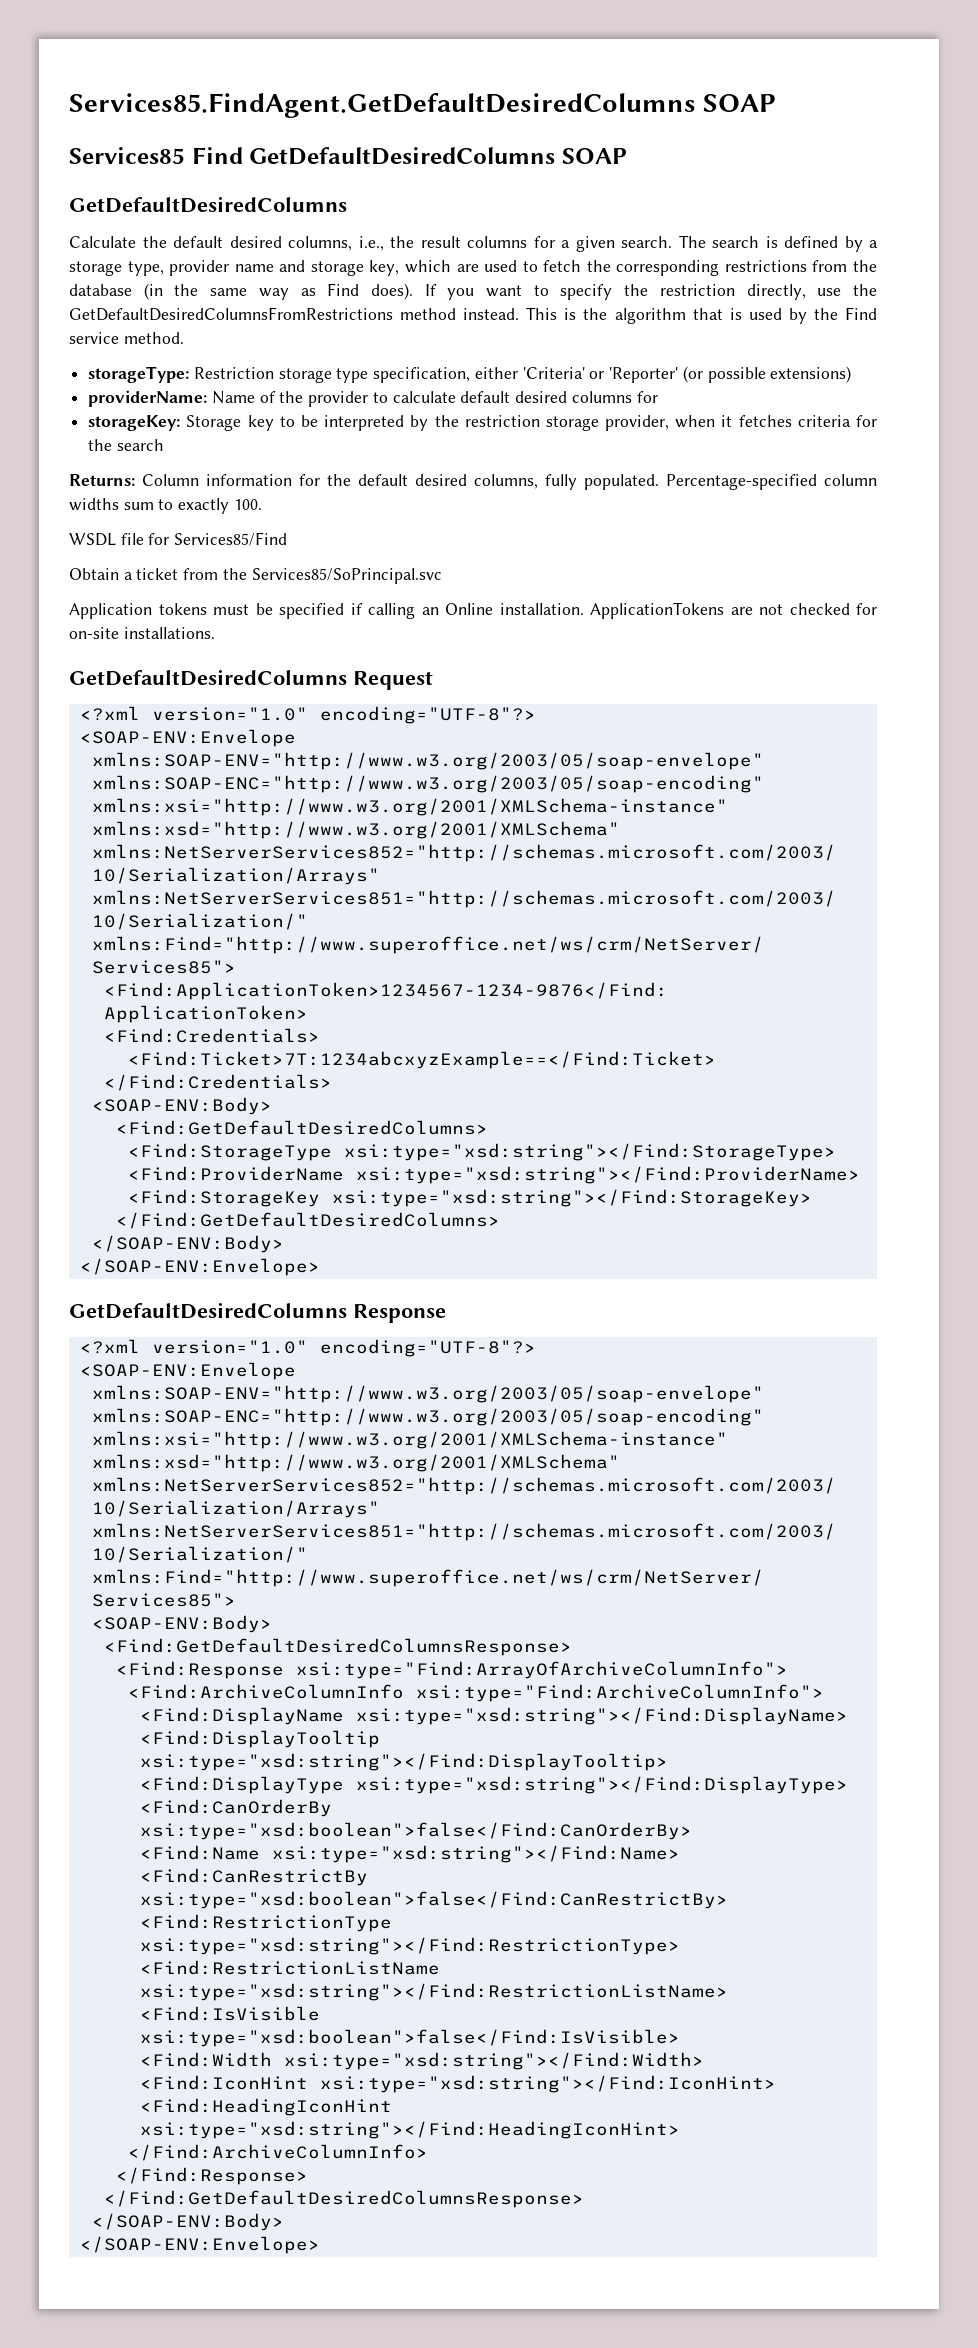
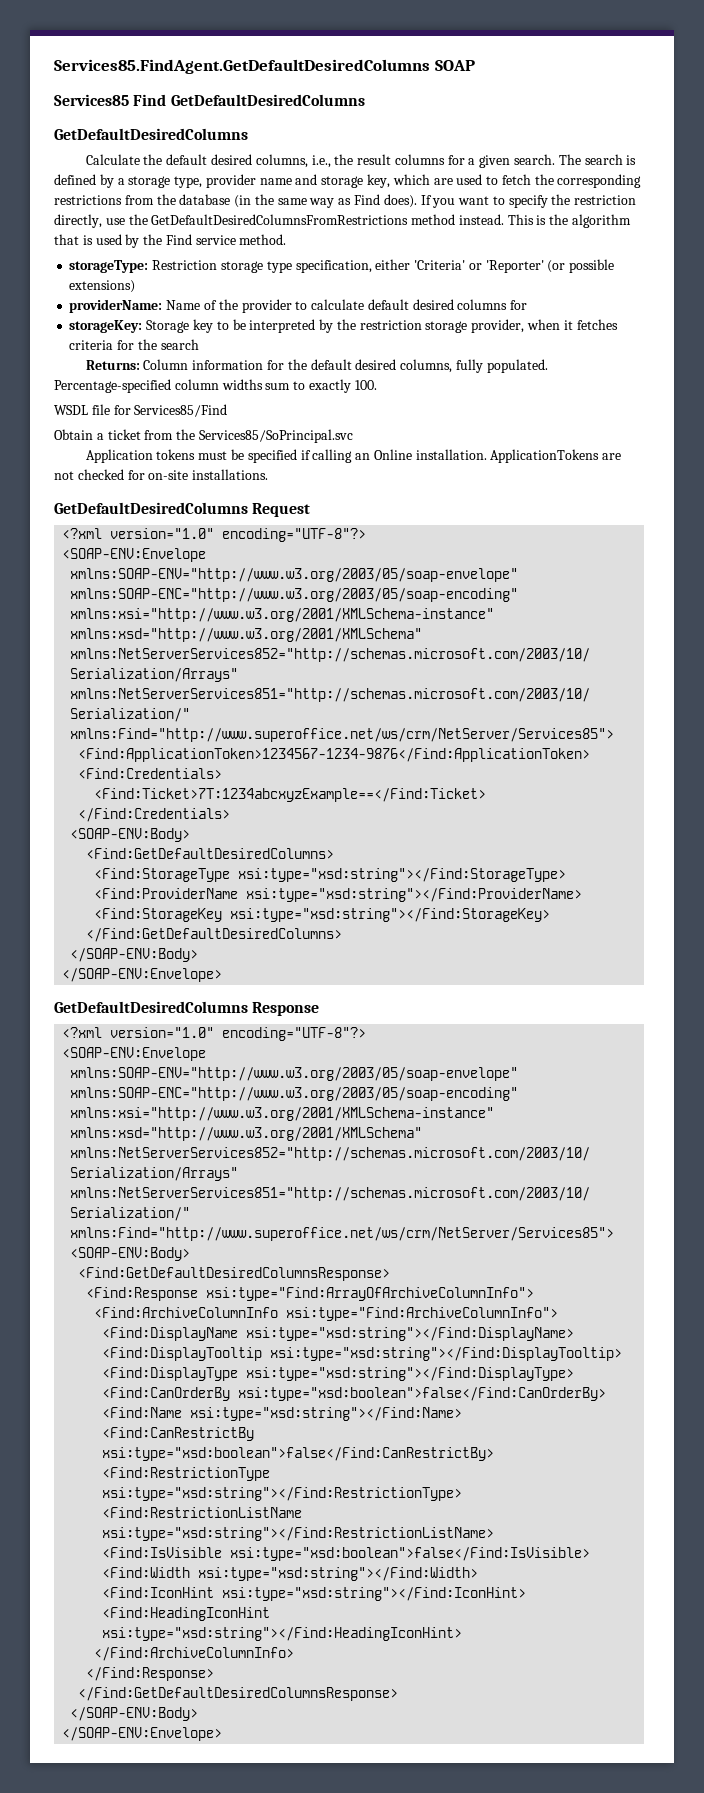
- Services85 Find GetDefaultDesiredColumns SOAP
+ Services85 Find GetDefaultDesiredColumns

